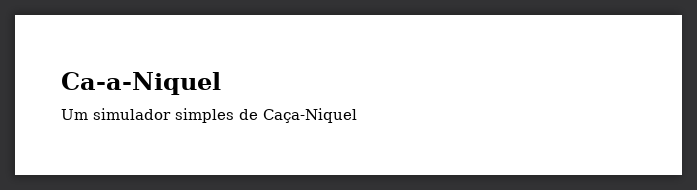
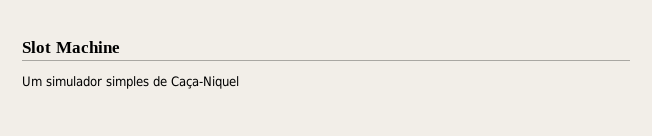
- Ca-a-Niquel
+ Slot Machine

